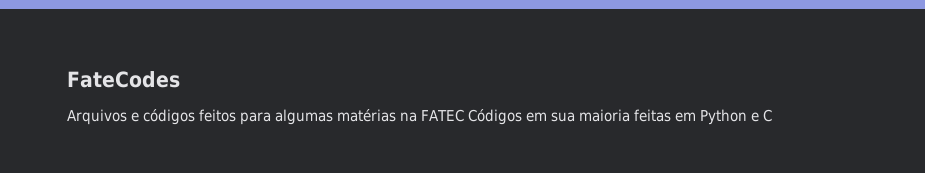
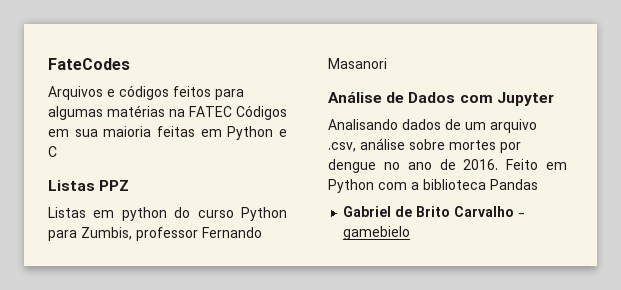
+ Listas PPZ
+ Listas em python do curso Python para Zumbis, professor Fernando Masanori
+ Análise de Dados com Jupyter
+ Analisando dados de um arquivo .csv, análise sobre mortes por dengue no ano de 2016. Feito em Python com a biblioteca Pandas
+ Gabriel de Brito Carvalho - gamebielo

